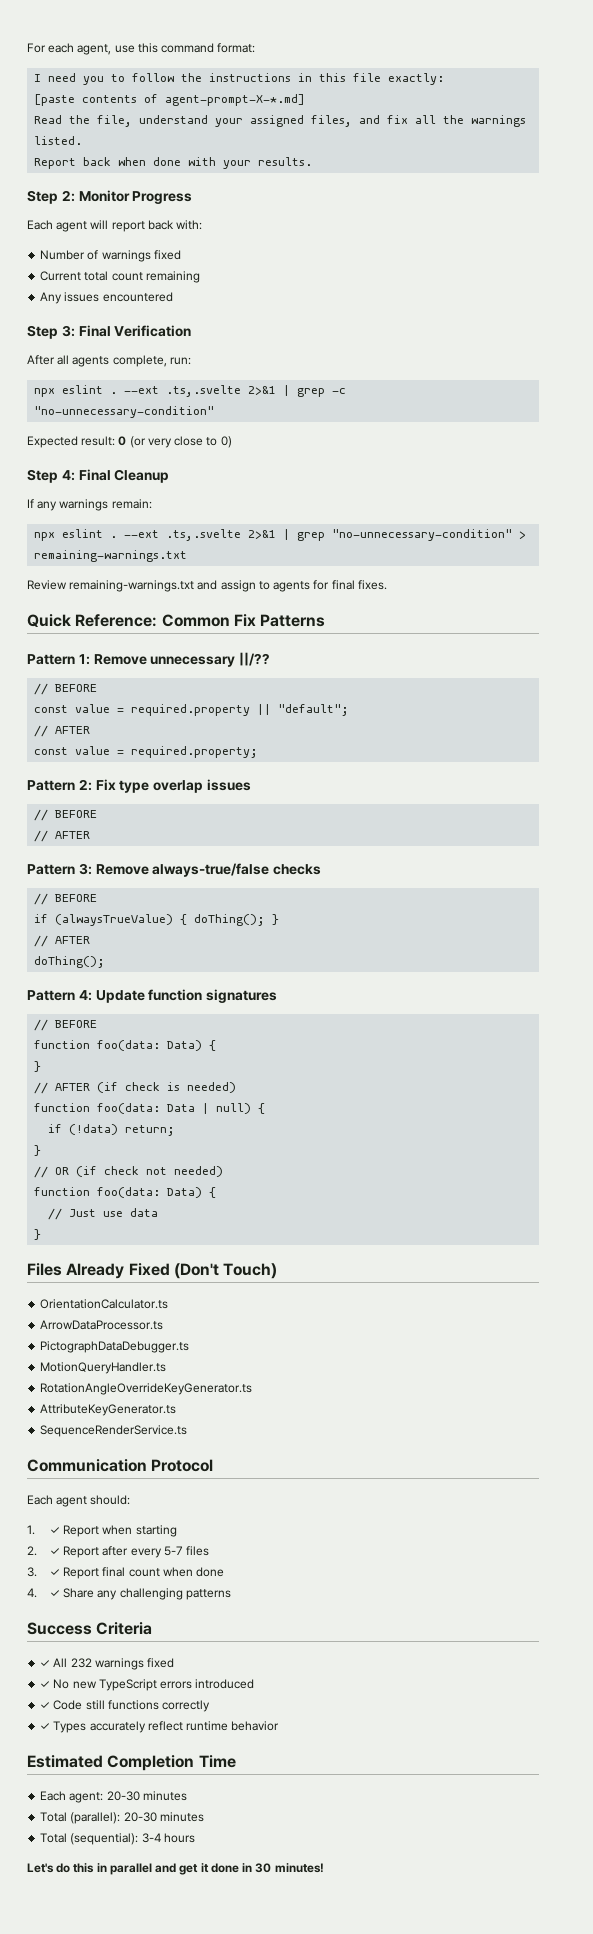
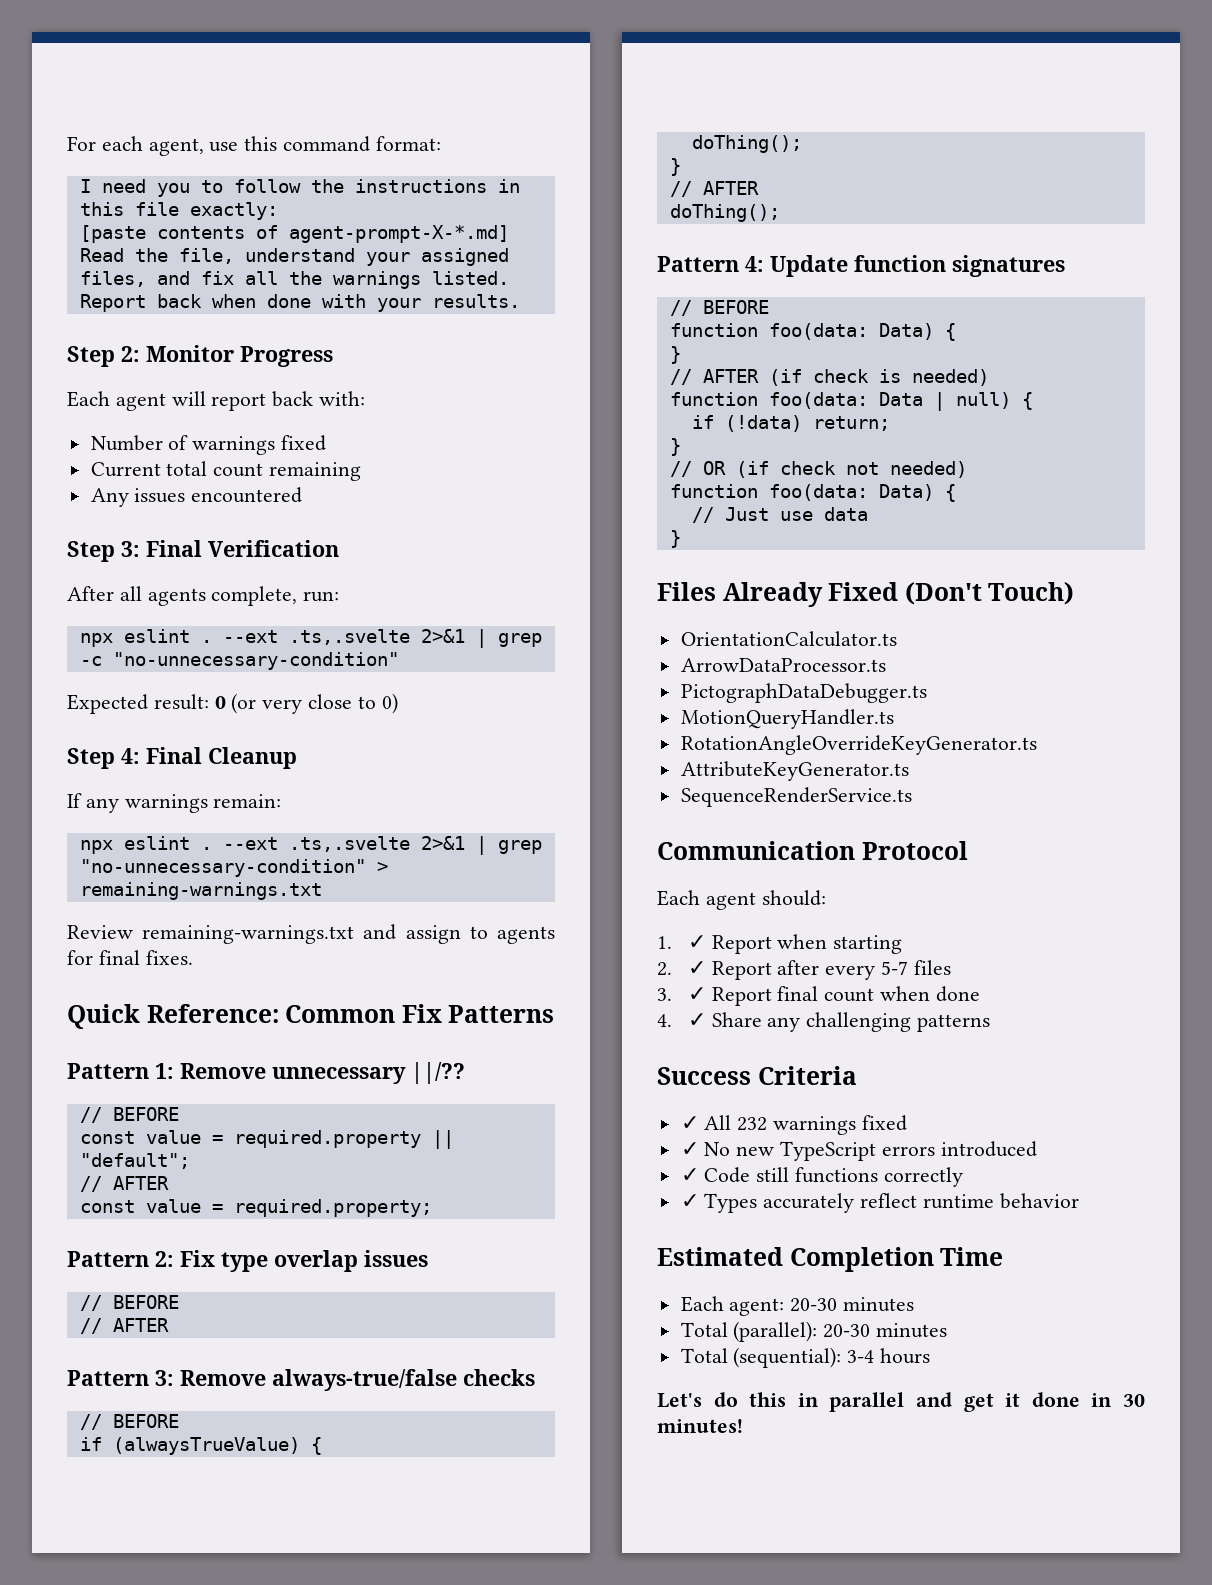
- if (alwaysTrueValue) { doThing(); }
+ if (alwaysTrueValue) {
+ doThing();
+ }

